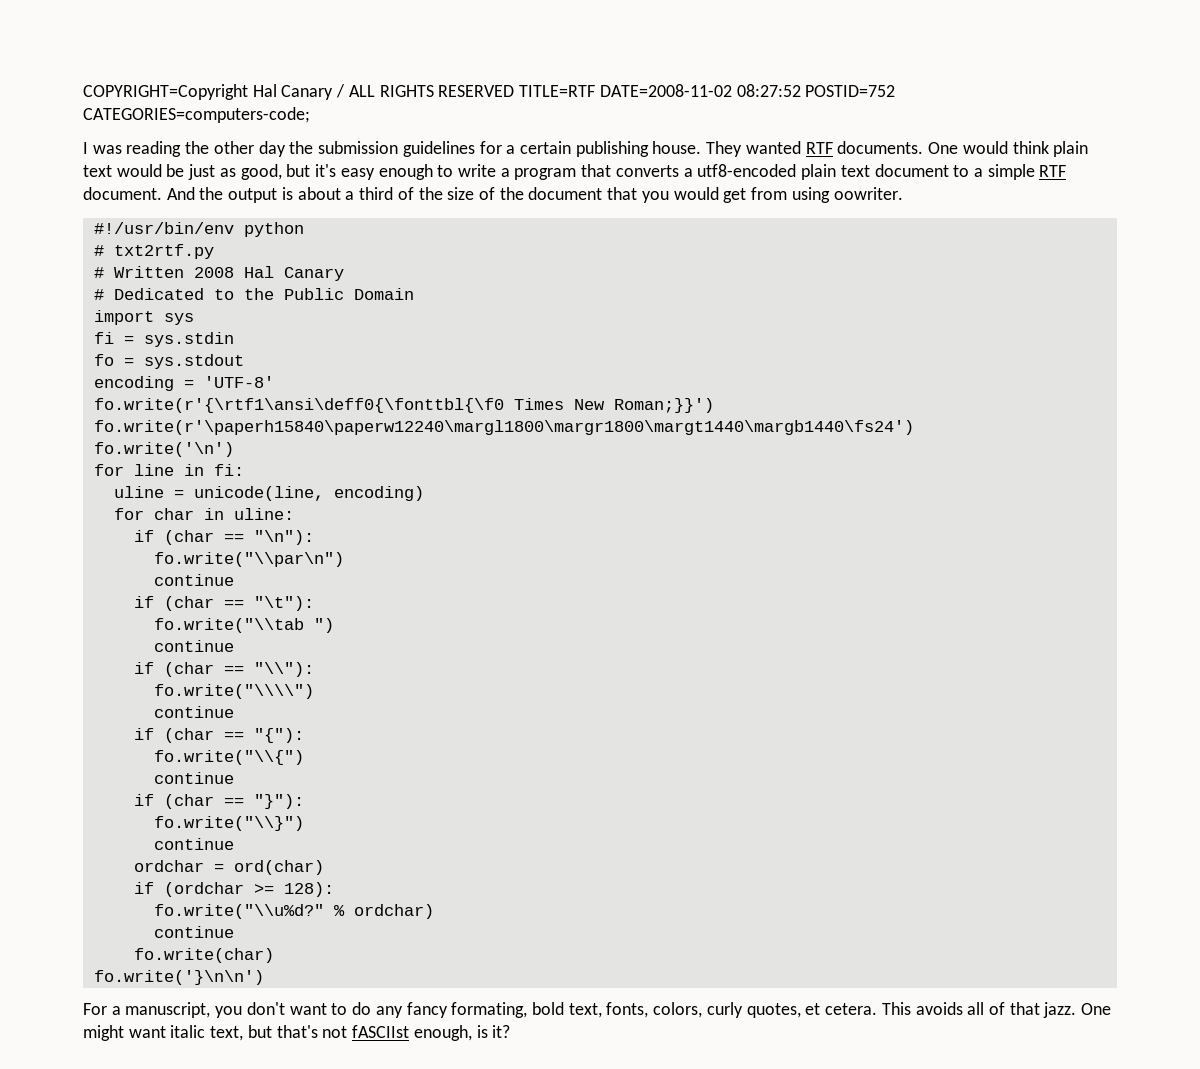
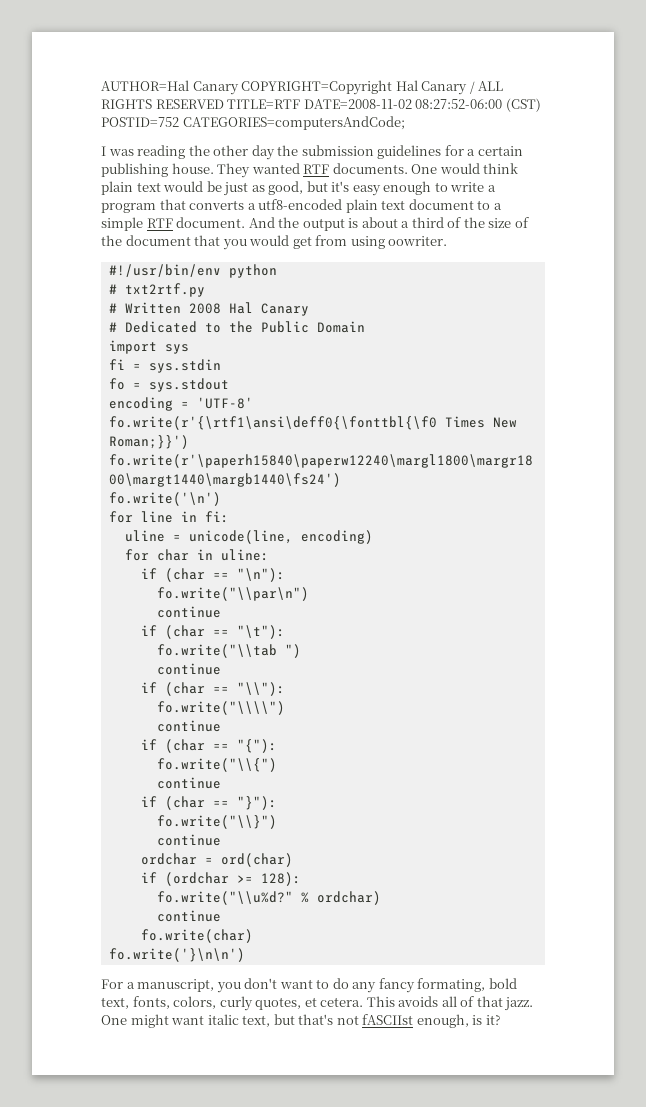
- COPYRIGHT=Copyright Hal Canary / ALL RIGHTS RESERVED TITLE=RTF DATE=2008-11-02 08:27:52 POSTID=752 CATEGORIES=computers-code;
+ AUTHOR=Hal Canary COPYRIGHT=Copyright Hal Canary / ALL RIGHTS RESERVED TITLE=RTF DATE=2008-11-02 08:27:52-06:00 (CST) POSTID=752 CATEGORIES=computersAndCode;

